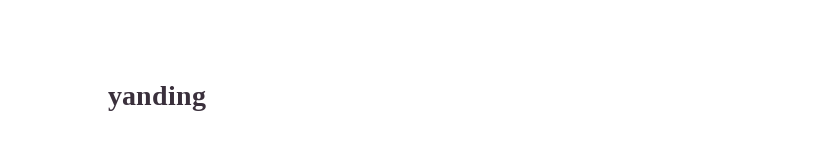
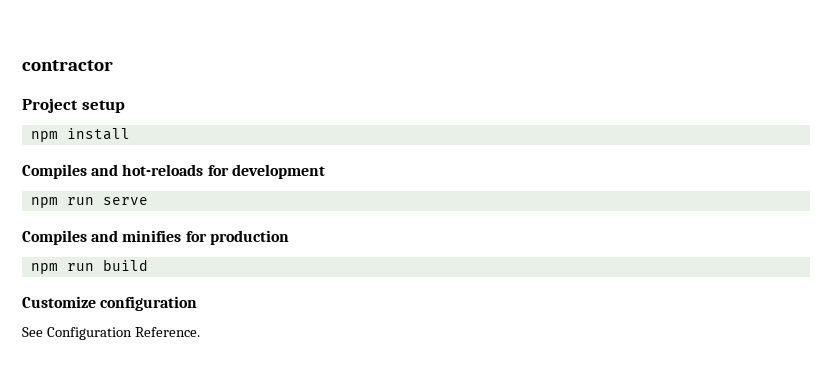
- yanding
+ contractor
+ Project setup
+ npm install
+ Compiles and hot-reloads for development
+ npm run serve
+ Compiles and minifies for production
+ npm run build
+ Customize configuration
+ See Configuration Reference.

